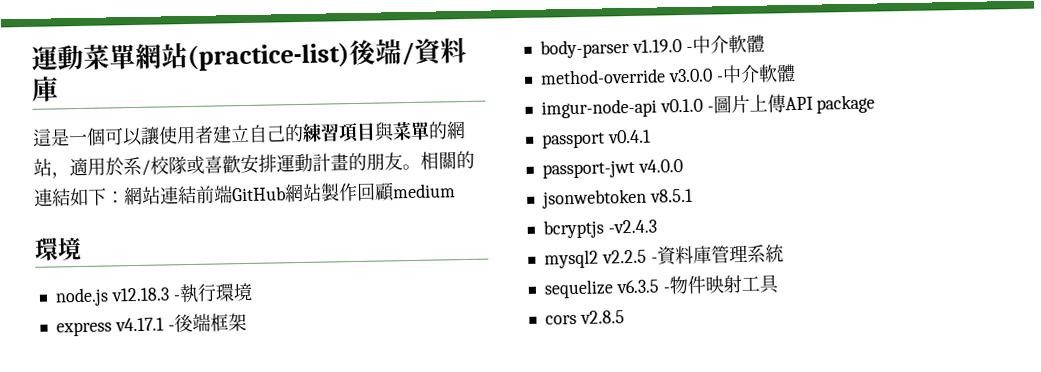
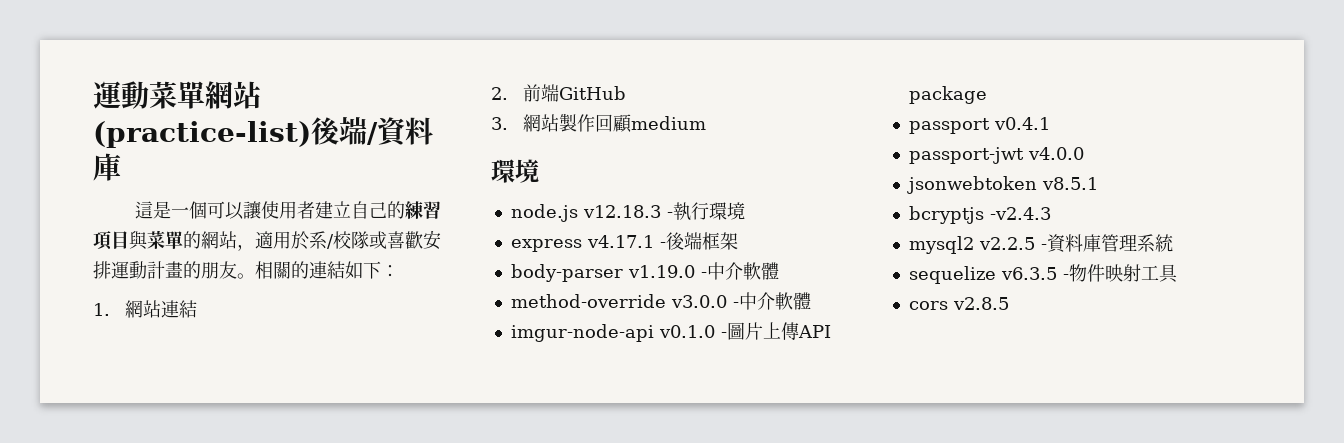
- 相關的連結如下：網站連結前端GitHub網站製作回顧medium
+ 相關的連結如下：
+ 1.網站連結
+ 2.前端GitHub
+ 3.網站製作回顧medium

